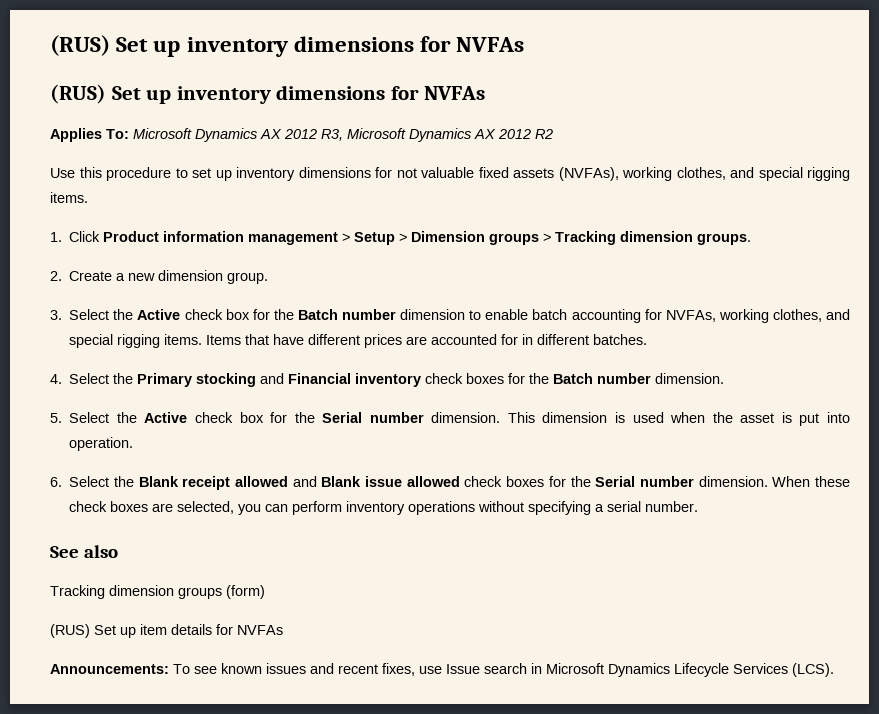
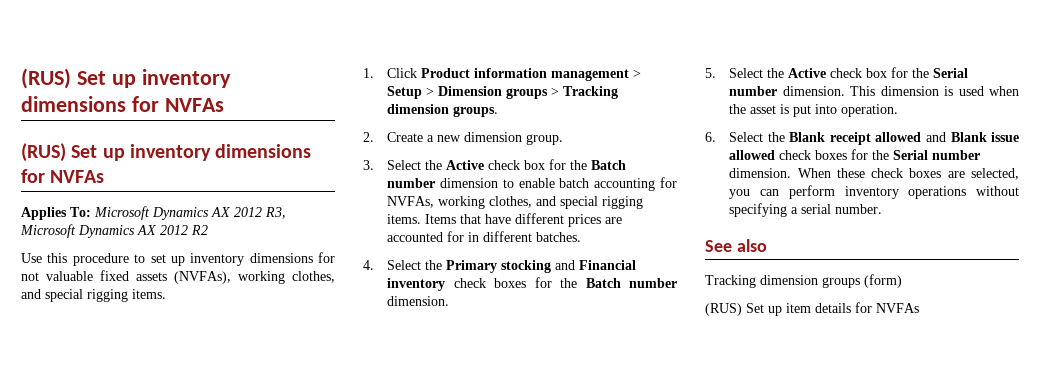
- Announcements: To see known issues and recent fixes, use Issue search in Microsoft Dynamics Lifecycle Services (LCS).

